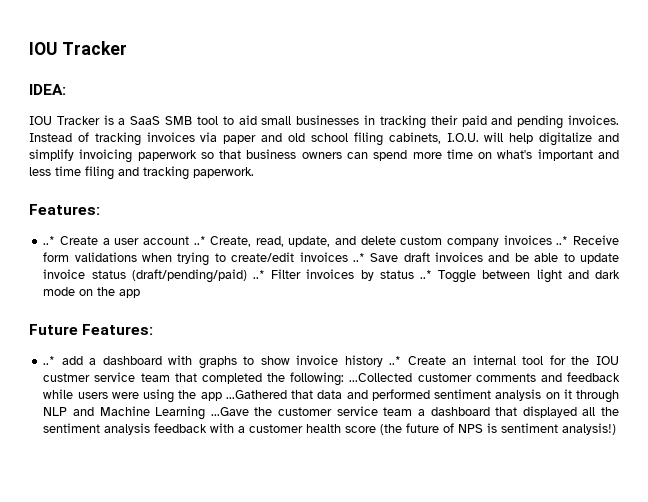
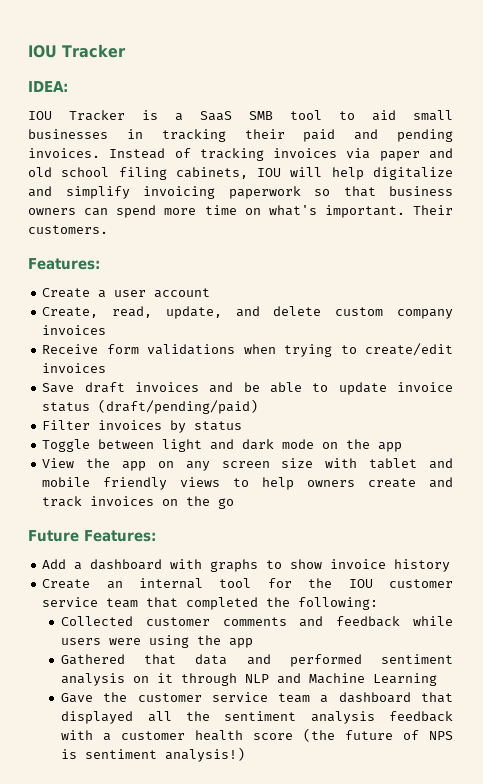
- Instead of tracking invoices via paper and old school filing cabinets, I.O.U. will help digitalize and simplify invoicing paperwork so that business owners can spend more time on what's important and less time filing and tracking paperwork.
+ Instead of tracking invoices via paper and old school filing cabinets, IOU will help digitalize and simplify invoicing paperwork so that business owners can spend more time on what's important. Their customers.
  Features:
- ..* Create a user account ..* Create, read, update, and delete custom company invoices ..* Receive form validations when trying to create/edit invoices ..* Save draft invoices and be able to update invoice status (draft/pending/paid) ..* Filter invoices by status ..* Toggle between light and dark mode on the app
+ Create a user account
+ Create, read, update, and delete custom company invoices
+ Receive form validations when trying to create/edit invoices
+ Save draft invoices and be able to update invoice status (draft/pending/paid)
+ Filter invoices by status
+ Toggle between light and dark mode on the app
+ View the app on any screen size with tablet and mobile friendly views to help owners create and track invoices on the go
- ..* add a dashboard with graphs to show invoice history ..* Create an internal tool for the IOU custmer service team that completed the following: ...Collected customer comments and feedback while users were using the app ...Gathered that data and performed sentiment analysis on it through NLP and Machine Learning ...Gave the customer service team a dashboard that displayed all the sentiment analysis feedback with a customer health score (the future of NPS is sentiment analysis!)
+ Add a dashboard with graphs to show invoice history
+ Create an internal tool for the IOU customer service team that completed the following:
+ Collected customer comments and feedback while users were using the app
+ Gathered that data and performed sentiment analysis on it through NLP and Machine Learning
+ Gave the customer service team a dashboard that displayed all the sentiment analysis feedback with a customer health score (the future of NPS is sentiment analysis!)

